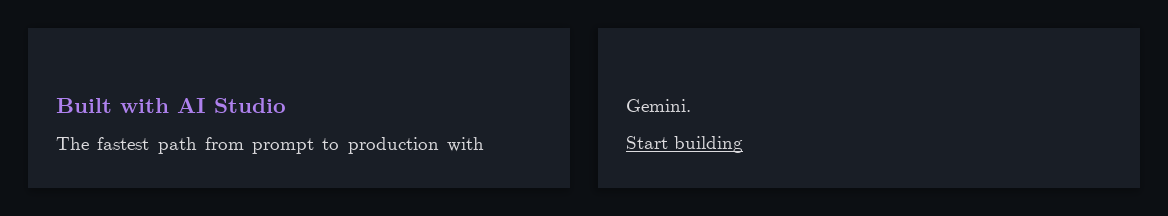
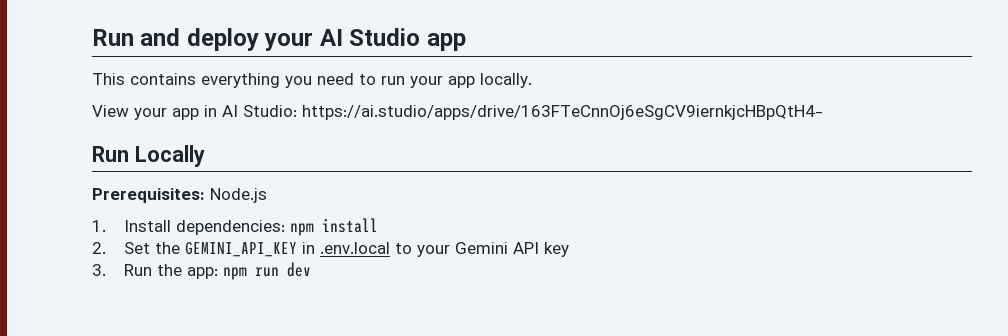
- Built with AI Studio
- The fastest path from prompt to production with Gemini.
- Start building
+ Run and deploy your AI Studio app
+ This contains everything you need to run your app locally.
+ View your app in AI Studio: https://ai.studio/apps/drive/163FTeCnnOj6eSgCV9iernkjcHBpQtH4-
+ Run Locally
+ Prerequisites: Node.js
+ 1. Install dependencies: npm install
+ 2. Set the GEMINI_API_KEY in .env.local to your Gemini API key
+ 3. Run the app: npm run dev

